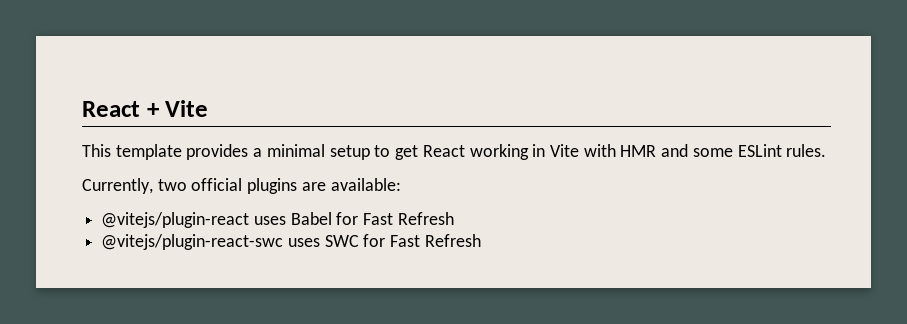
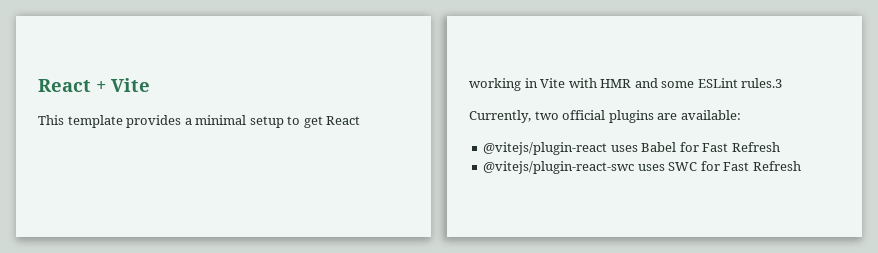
- This template provides a minimal setup to get React working in Vite with HMR and some ESLint rules.
+ This template provides a minimal setup to get React working in Vite with HMR and some ESLint rules.3

